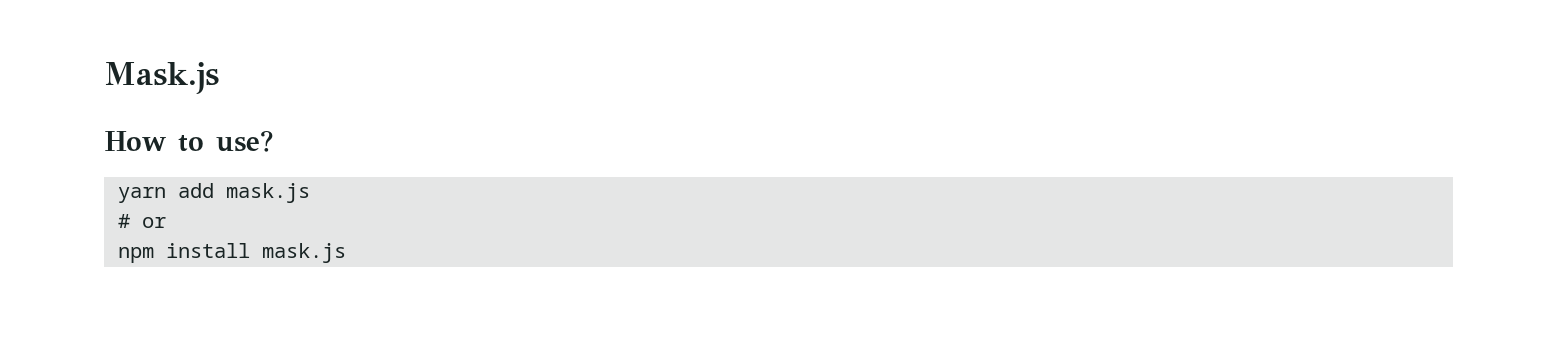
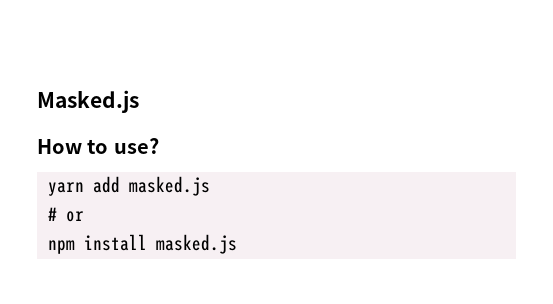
- Mask.js
+ Masked.js
- yarn add mask.js
+ yarn add masked.js
- npm install mask.js
+ npm install masked.js

